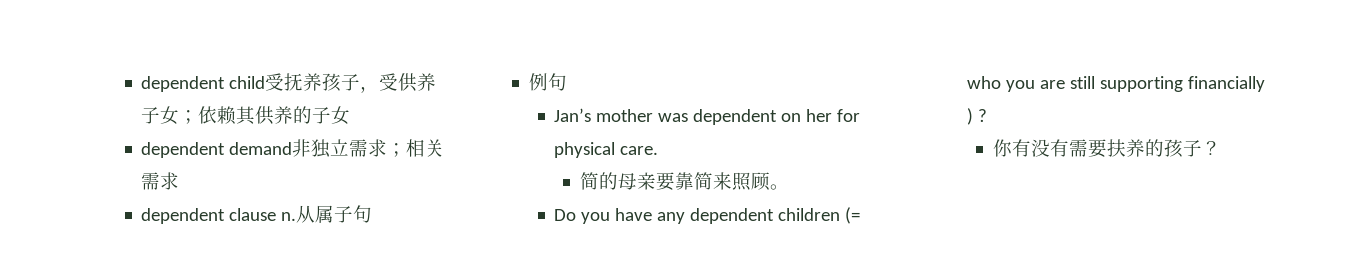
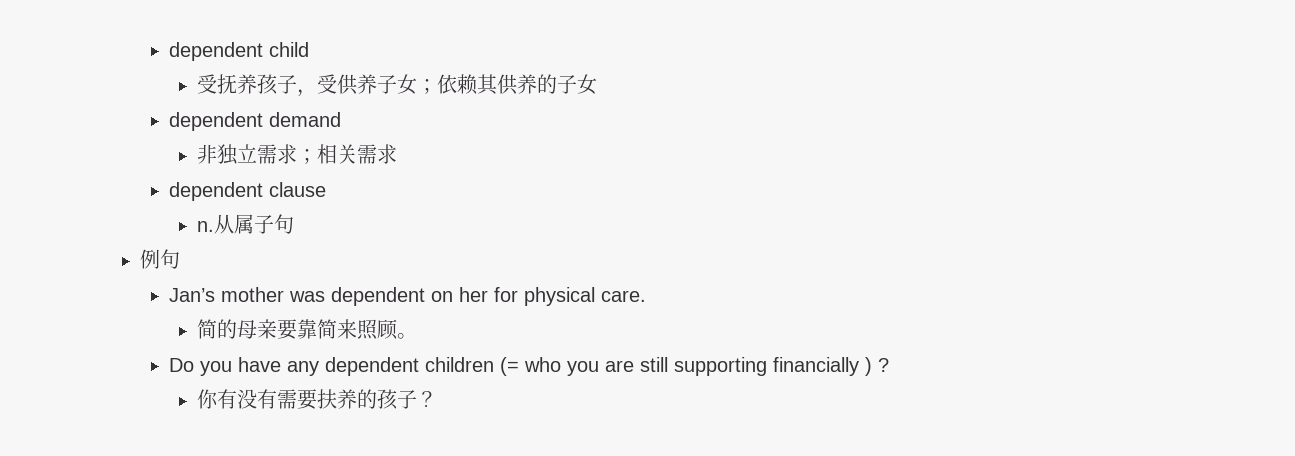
- dependent child受抚养孩子，受供养子女；依赖其供养的子女
+ dependent child
+ 受抚养孩子，受供养子女；依赖其供养的子女
- dependent demand非独立需求；相关需求
+ dependent demand
+ 非独立需求；相关需求
- dependent clause n.
+ dependent clause
+ n.

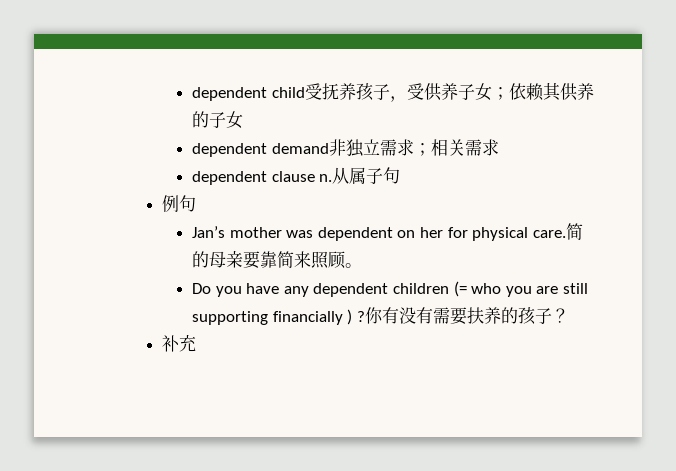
- dependent child
- 受抚养孩子，受供养子女；依赖其供养的子女
+ dependent child受抚养孩子，受供养子女；依赖其供养的子女
- dependent demand
- 非独立需求；相关需求
+ dependent demand非独立需求；相关需求
- dependent clause
- n.
+ dependent clause n.
- Jan’s mother was dependent on her for physical care.
- 简的母亲要靠简来照顾。
+ Jan’s mother was dependent on her for physical care.简的母亲要靠简来照顾。
- Do you have any dependent children (= who you are still supporting financially ) ?
- 你有没有需要扶养的孩子？
+ Do you have any dependent children (= who you are still supporting financially ) ?你有没有需要扶养的孩子？
+ 补充

